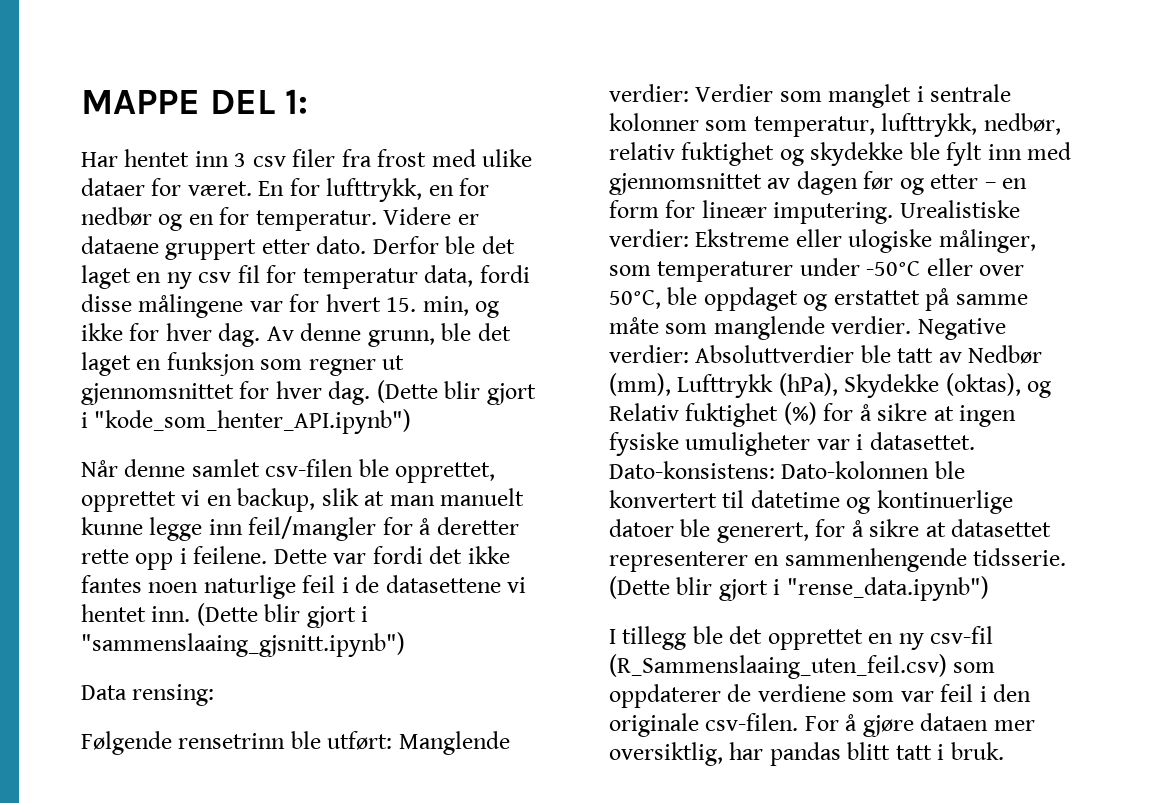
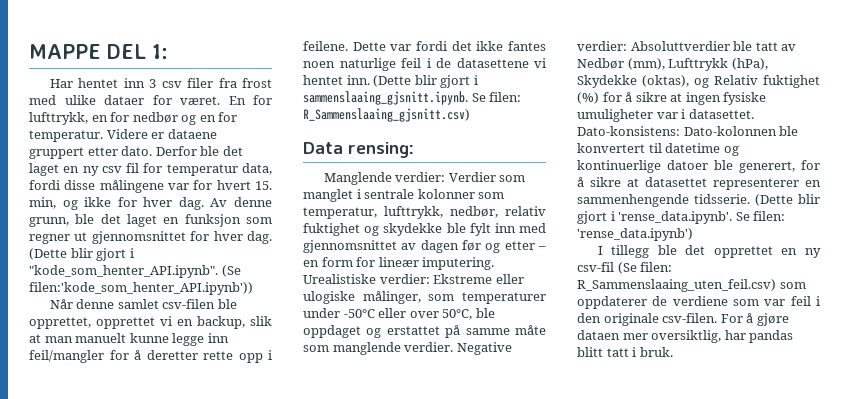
- (Dette blir gjort i "kode_som_henter_API.ipynb")
+ (Dette blir gjort i "kode_som_henter_API.ipynb". (Se filen:'kode_som_henter_API.ipynb'))
- (Dette blir gjort i "sammenslaaing_gjsnitt.ipynb")
+ (Dette blir gjort i sammenslaaing_gjsnitt.ipynb. Se filen: R_Sammenslaaing_gjsnitt.csv)
  Data rensing:
- Følgende rensetrinn ble utført: Manglende verdier: Verdier som manglet i sentrale kolonner som temperatur, lufttrykk, nedbør, relativ fuktighet og skydekke ble fylt inn med gjennomsnittet av dagen før og etter – en form for lineær imputering.
+ Manglende verdier: Verdier som manglet i sentrale kolonner som temperatur, lufttrykk, nedbør, relativ fuktighet og skydekke ble fylt inn med gjennomsnittet av dagen før og etter – en form for lineær imputering.
- (Dette blir gjort i "rense_data.ipynb")
+ (Dette blir gjort i 'rense_data.ipynb'. Se filen: 'rense_data.ipynb')
- I tillegg ble det opprettet en ny csv-fil (R_Sammenslaaing_uten_feil.csv) som oppdaterer de verdiene som var feil i den originale csv-filen.
+ I tillegg ble det opprettet en ny csv-fil (Se filen: R_Sammenslaaing_uten_feil.csv) som oppdaterer de verdiene som var feil i den originale csv-filen.

